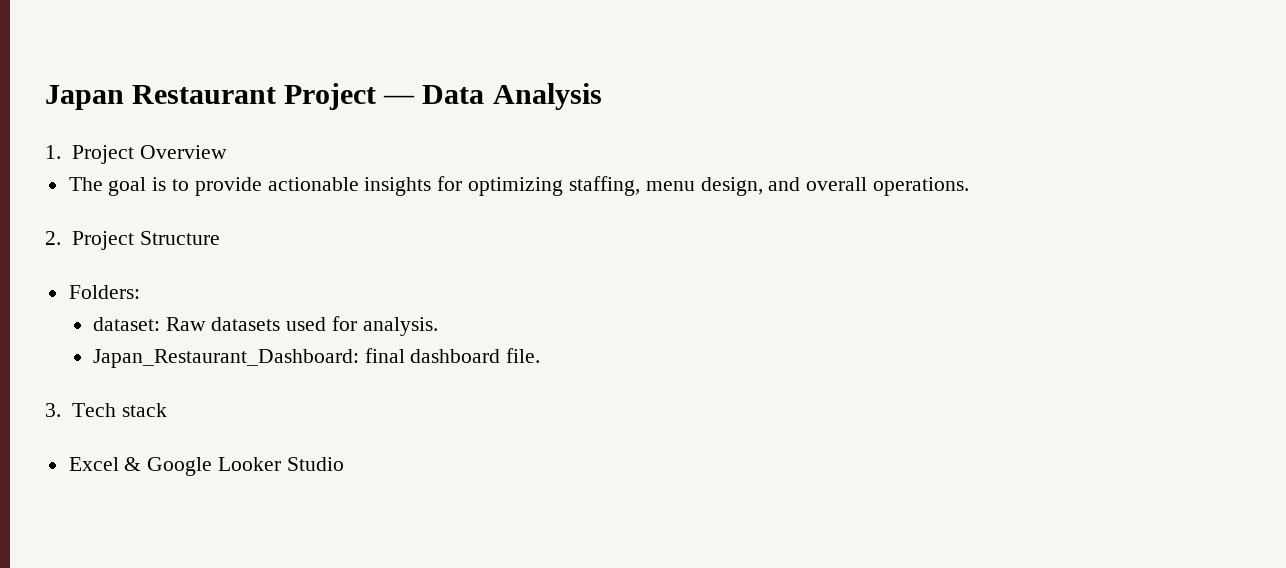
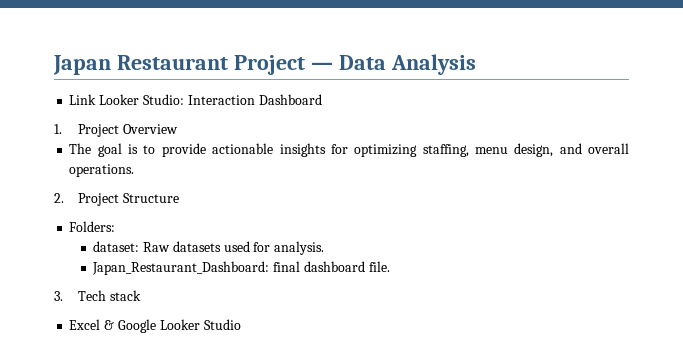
+ Link Looker Studio: Interaction Dashboard

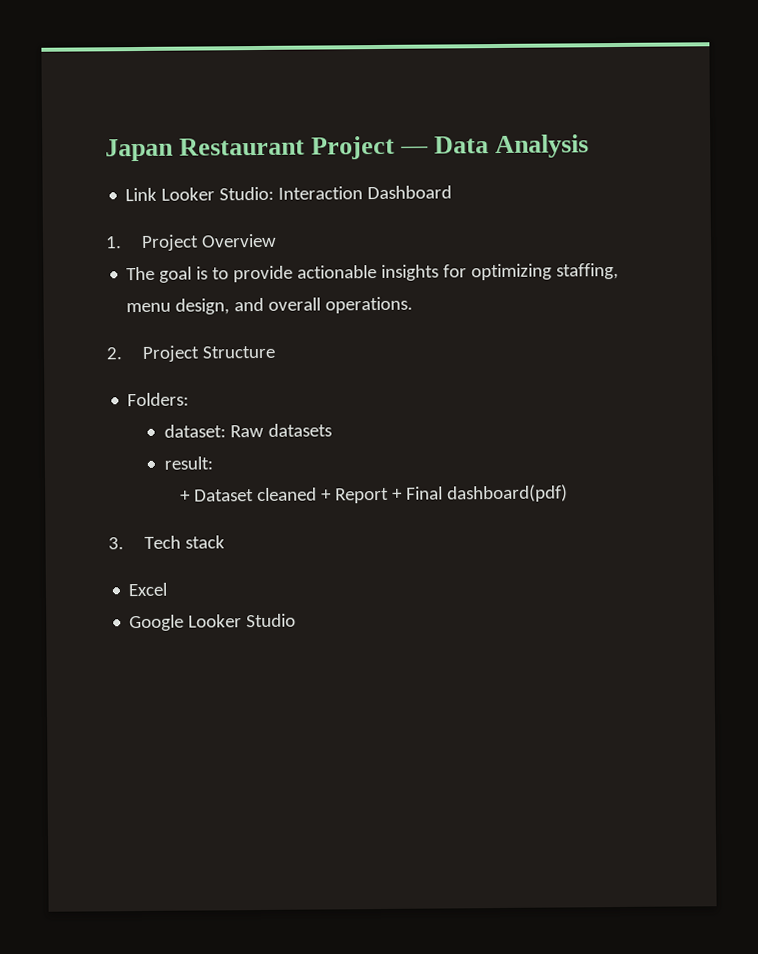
- dataset: Raw datasets used for analysis.
- Japan_Restaurant_Dashboard: final dashboard file.
+ dataset: Raw datasets
+ result:
+ + Dataset cleaned + Report + Final dashboard(pdf)
- Excel & Google Looker Studio
+ Excel
+ Google Looker Studio

